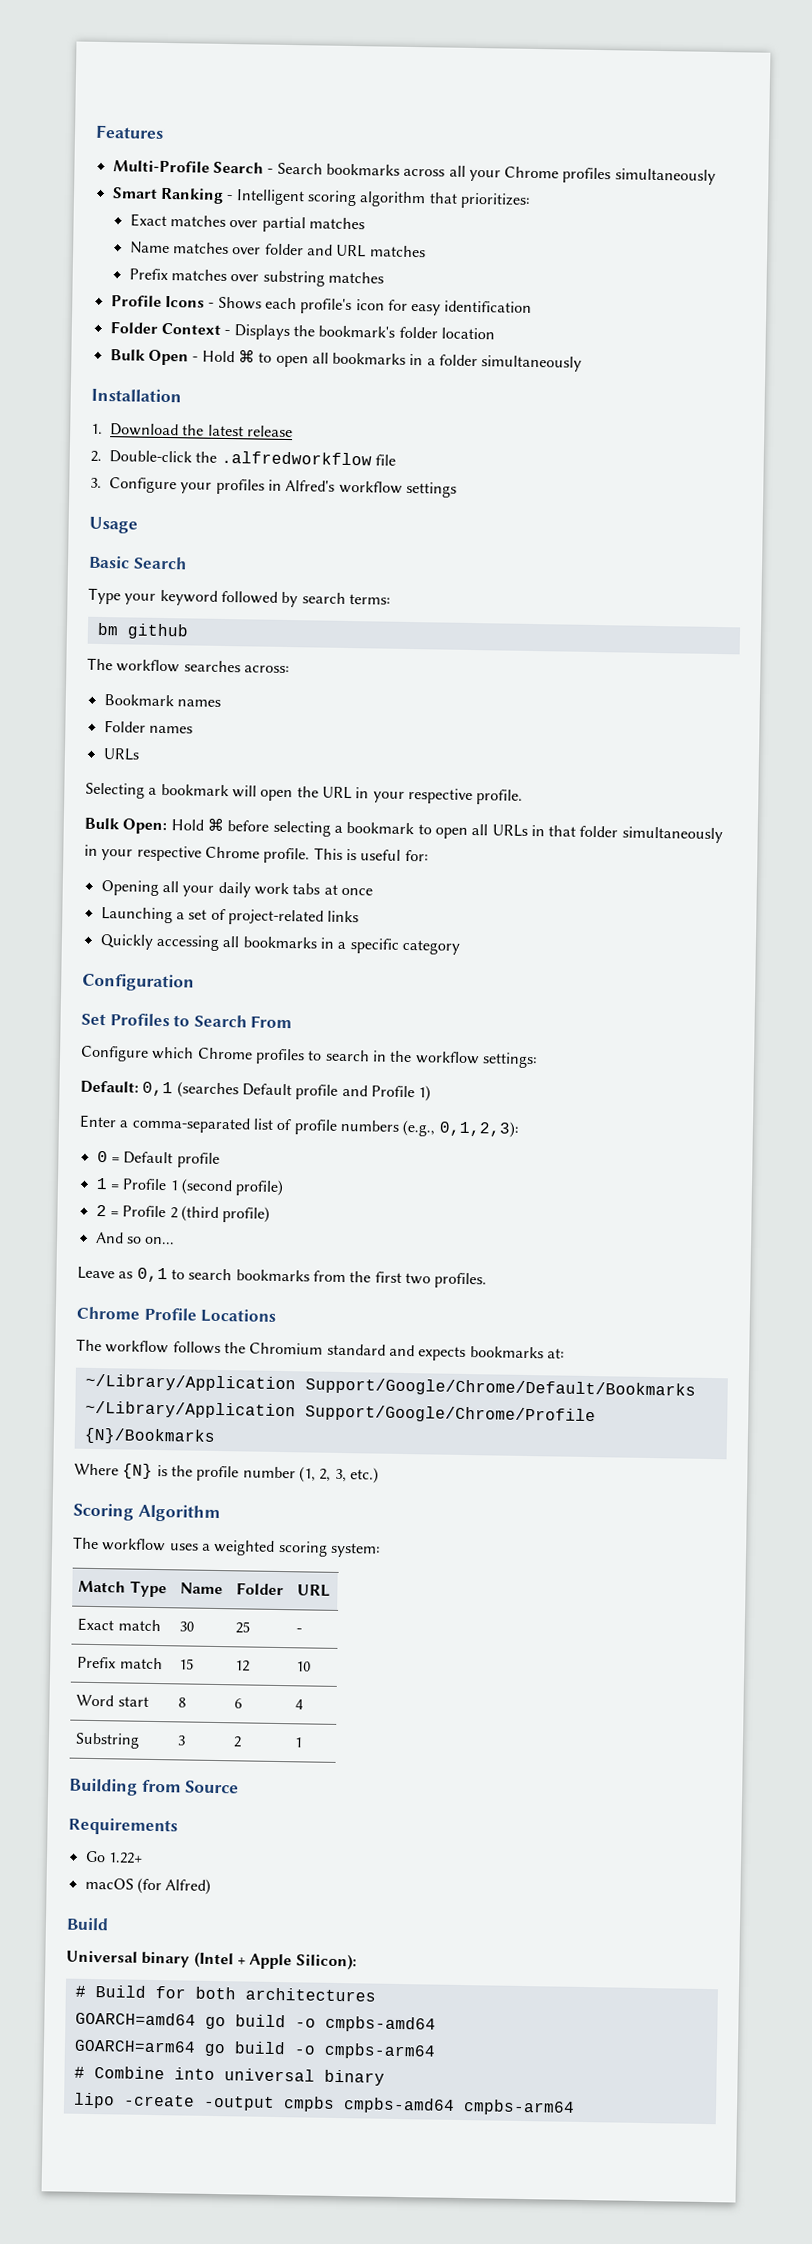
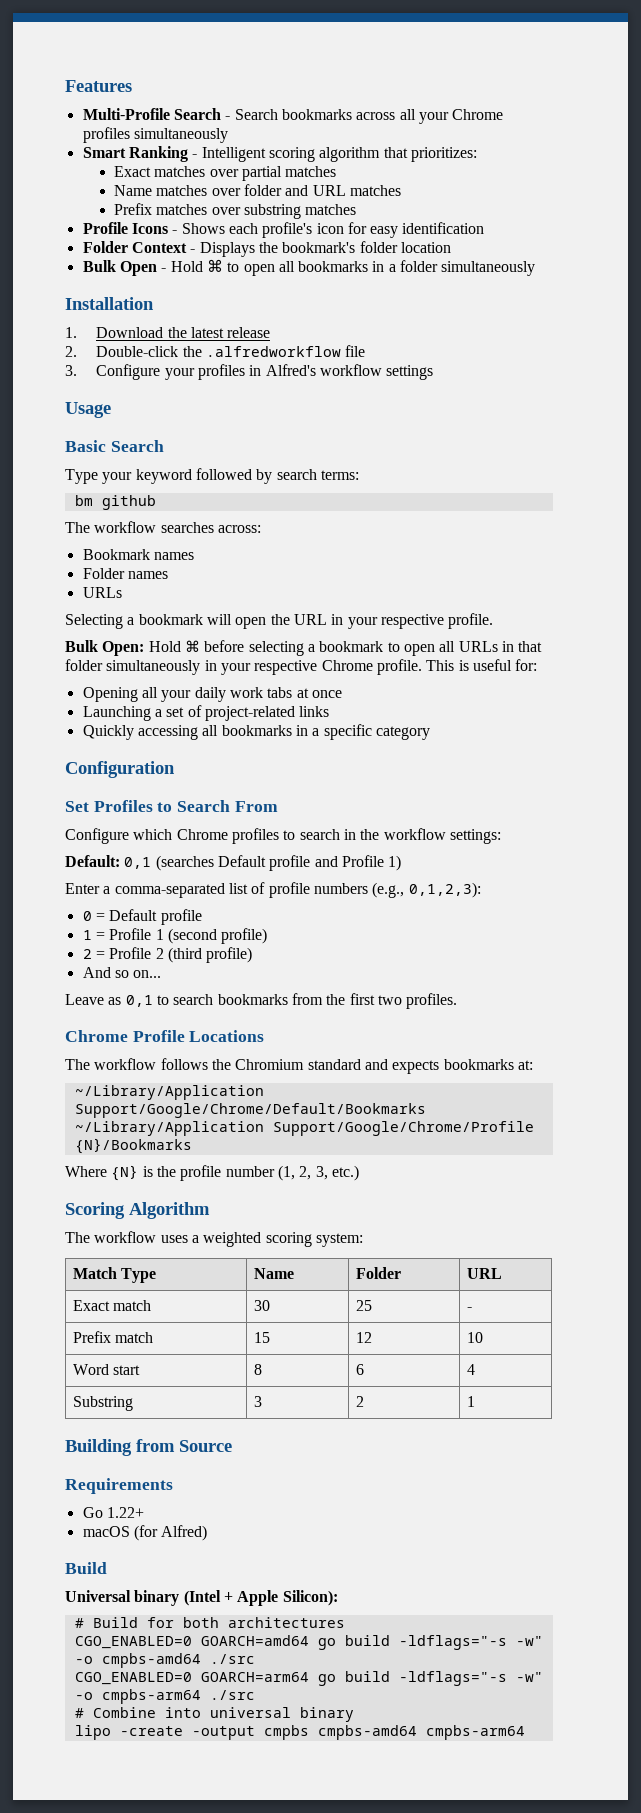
- GOARCH=amd64 go build -o cmpbs-amd64
- GOARCH=arm64 go build -o cmpbs-arm64
+ CGO_ENABLED=0 GOARCH=amd64 go build -ldflags="-s -w" -o cmpbs-amd64 ./src
+ CGO_ENABLED=0 GOARCH=arm64 go build -ldflags="-s -w" -o cmpbs-arm64 ./src

